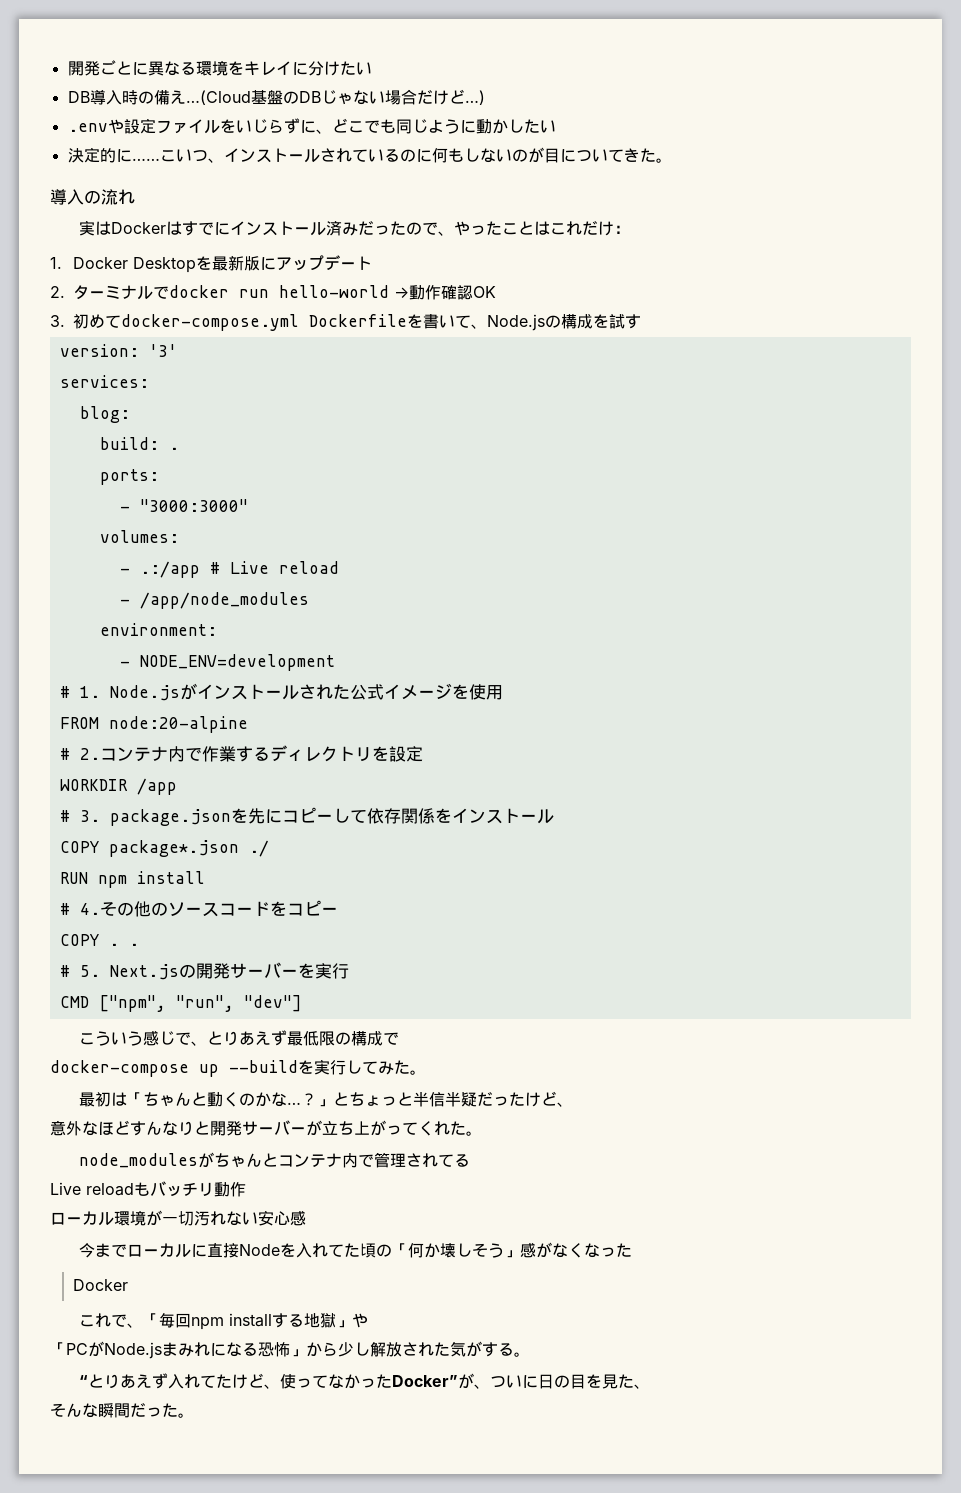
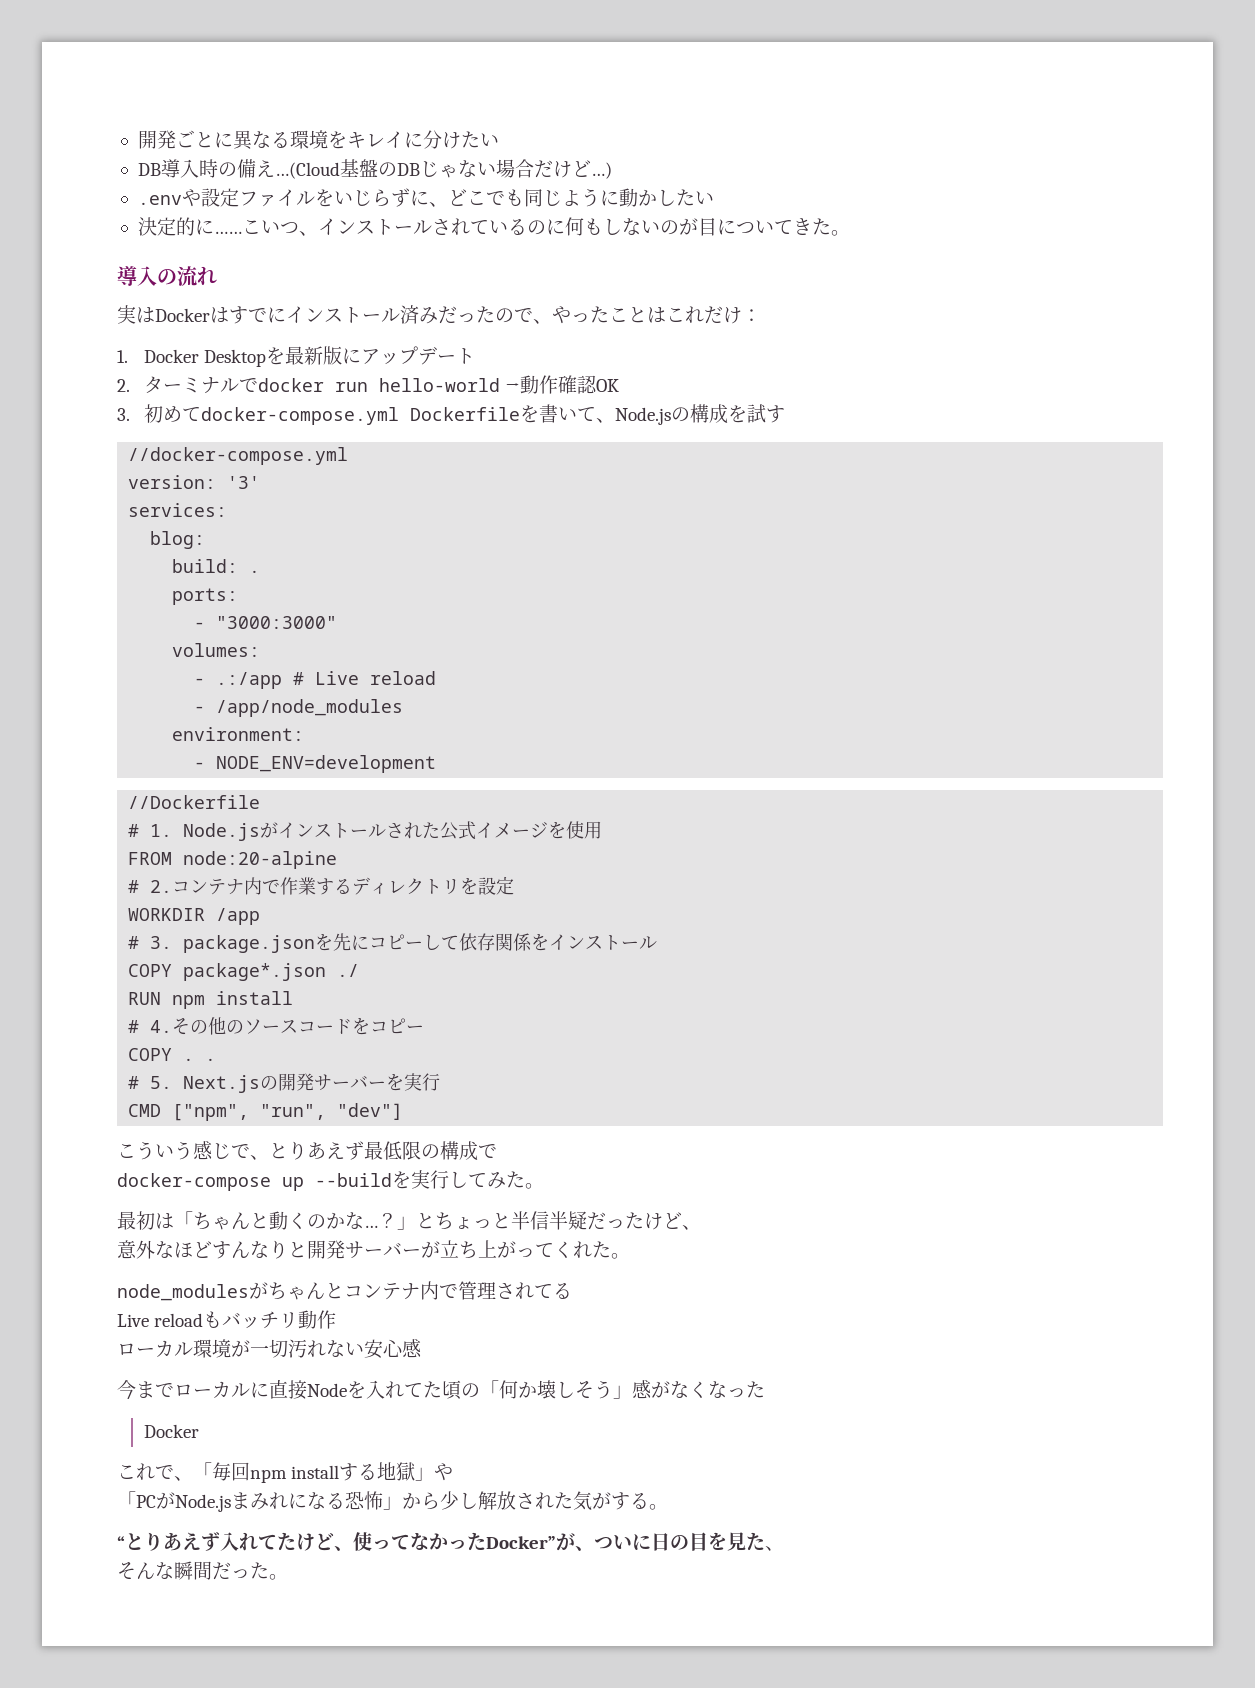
+ //docker-compose.yml
+ //Dockerfile

